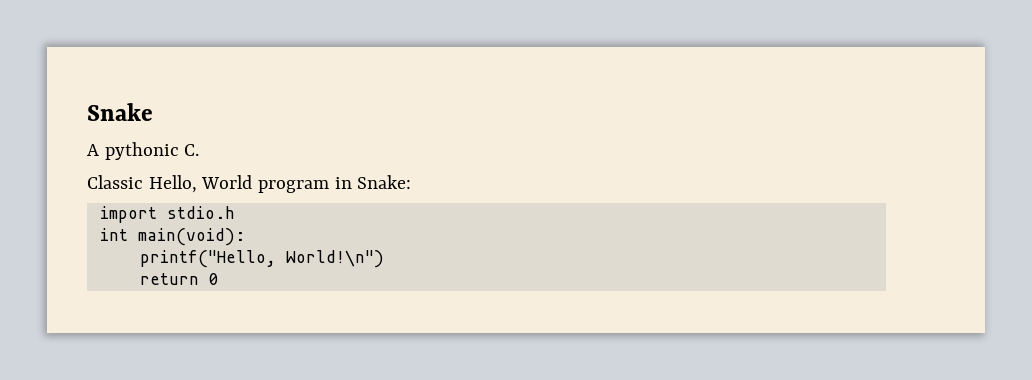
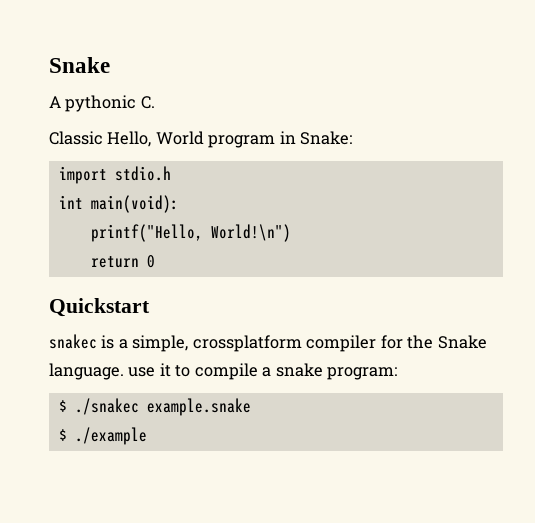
+ Quickstart
+ snakec is a simple, crossplatform compiler for the Snake language. use it to compile a snake program:
+ $ ./snakec example.snake
+ $ ./example

